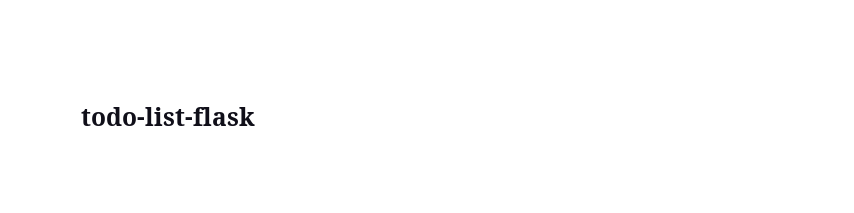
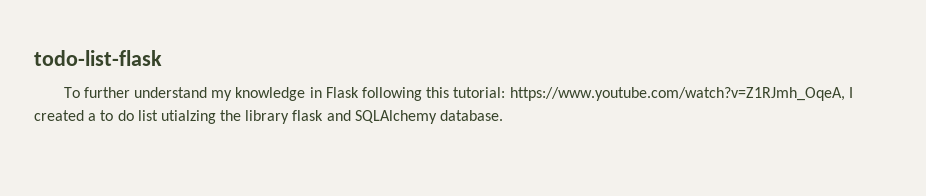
+ To further understand my knowledge in Flask following this tutorial: https://www.youtube.com/watch?v=Z1RJmh_OqeA, I created a to do list utialzing the library flask and SQLAlchemy database.

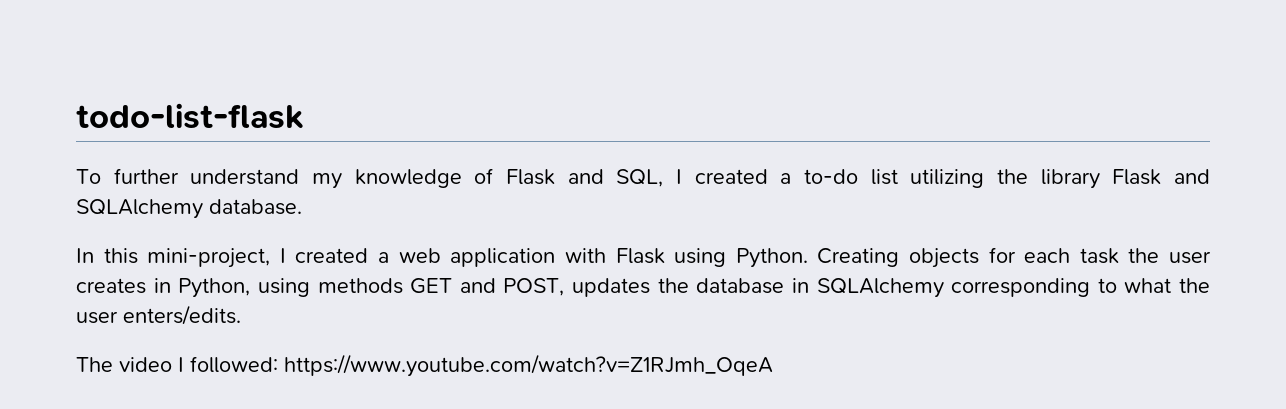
- To further understand my knowledge in Flask following this tutorial: https://www.youtube.com/watch?v=Z1RJmh_OqeA, I created a to do list utialzing the library flask and SQLAlchemy database.
+ To further understand my knowledge of Flask and SQL, I created a to-do list utilizing the library Flask and SQLAlchemy database.
+ In this mini-project, I created a web application with Flask using Python. Creating objects for each task the user creates in Python, using methods GET and POST, updates the database in SQLAlchemy corresponding to what the user enters/edits.
+ The video I followed: https://www.youtube.com/watch?v=Z1RJmh_OqeA

